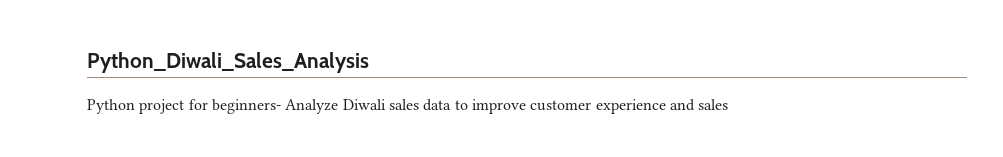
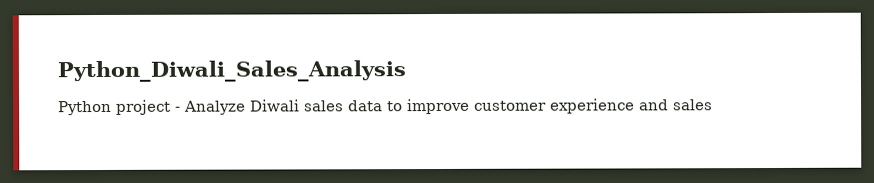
- Python project for beginners- Analyze Diwali sales data to improve customer experience and sales
+ Python project - Analyze Diwali sales data to improve customer experience and sales

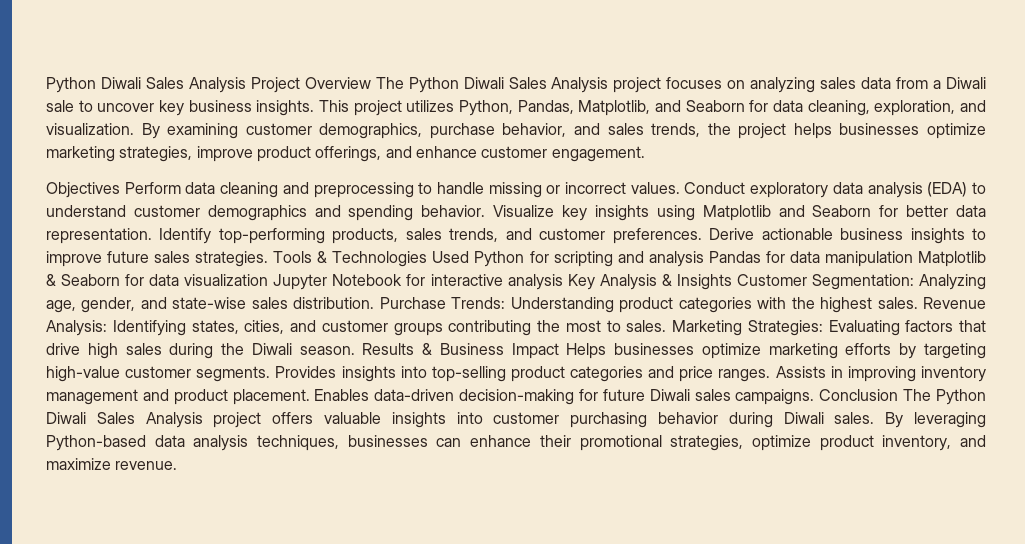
- Python_Diwali_Sales_Analysis
- Python project - Analyze Diwali sales data to improve customer experience and sales
+ Python Diwali Sales Analysis Project Overview The Python Diwali Sales Analysis project focuses on analyzing sales data from a Diwali sale to uncover key business insights. This project utilizes Python, Pandas, Matplotlib, and Seaborn for data cleaning, exploration, and visualization. By examining customer demographics, purchase behavior, and sales trends, the project helps businesses optimize marketing strategies, improve product offerings, and enhance customer engagement.
+ Objectives Perform data cleaning and preprocessing to handle missing or incorrect values. Conduct exploratory data analysis (EDA) to understand customer demographics and spending behavior. Visualize key insights using Matplotlib and Seaborn for better data representation. Identify top-performing products, sales trends, and customer preferences. Derive actionable business insights to improve future sales strategies. Tools & Technologies Used Python for scripting and analysis Pandas for data manipulation Matplotlib & Seaborn for data visualization Jupyter Notebook for interactive analysis Key Analysis & Insights Customer Segmentation: Analyzing age, gender, and state-wise sales distribution. Purchase Trends: Understanding product categories with the highest sales. Revenue Analysis: Identifying states, cities, and customer groups contributing the most to sales. Marketing Strategies: Evaluating factors that drive high sales during the Diwali season. Results & Business Impact Helps businesses optimize marketing efforts by targeting high-value customer segments. Provides insights into top-selling product categories and price ranges. Assists in improving inventory management and product placement. Enables data-driven decision-making for future Diwali sales campaigns. Conclusion The Python Diwali Sales Analysis project offers valuable insights into customer purchasing behavior during Diwali sales. By leveraging Python-based data analysis techniques, businesses can enhance their promotional strategies, optimize product inventory, and maximize revenue.

